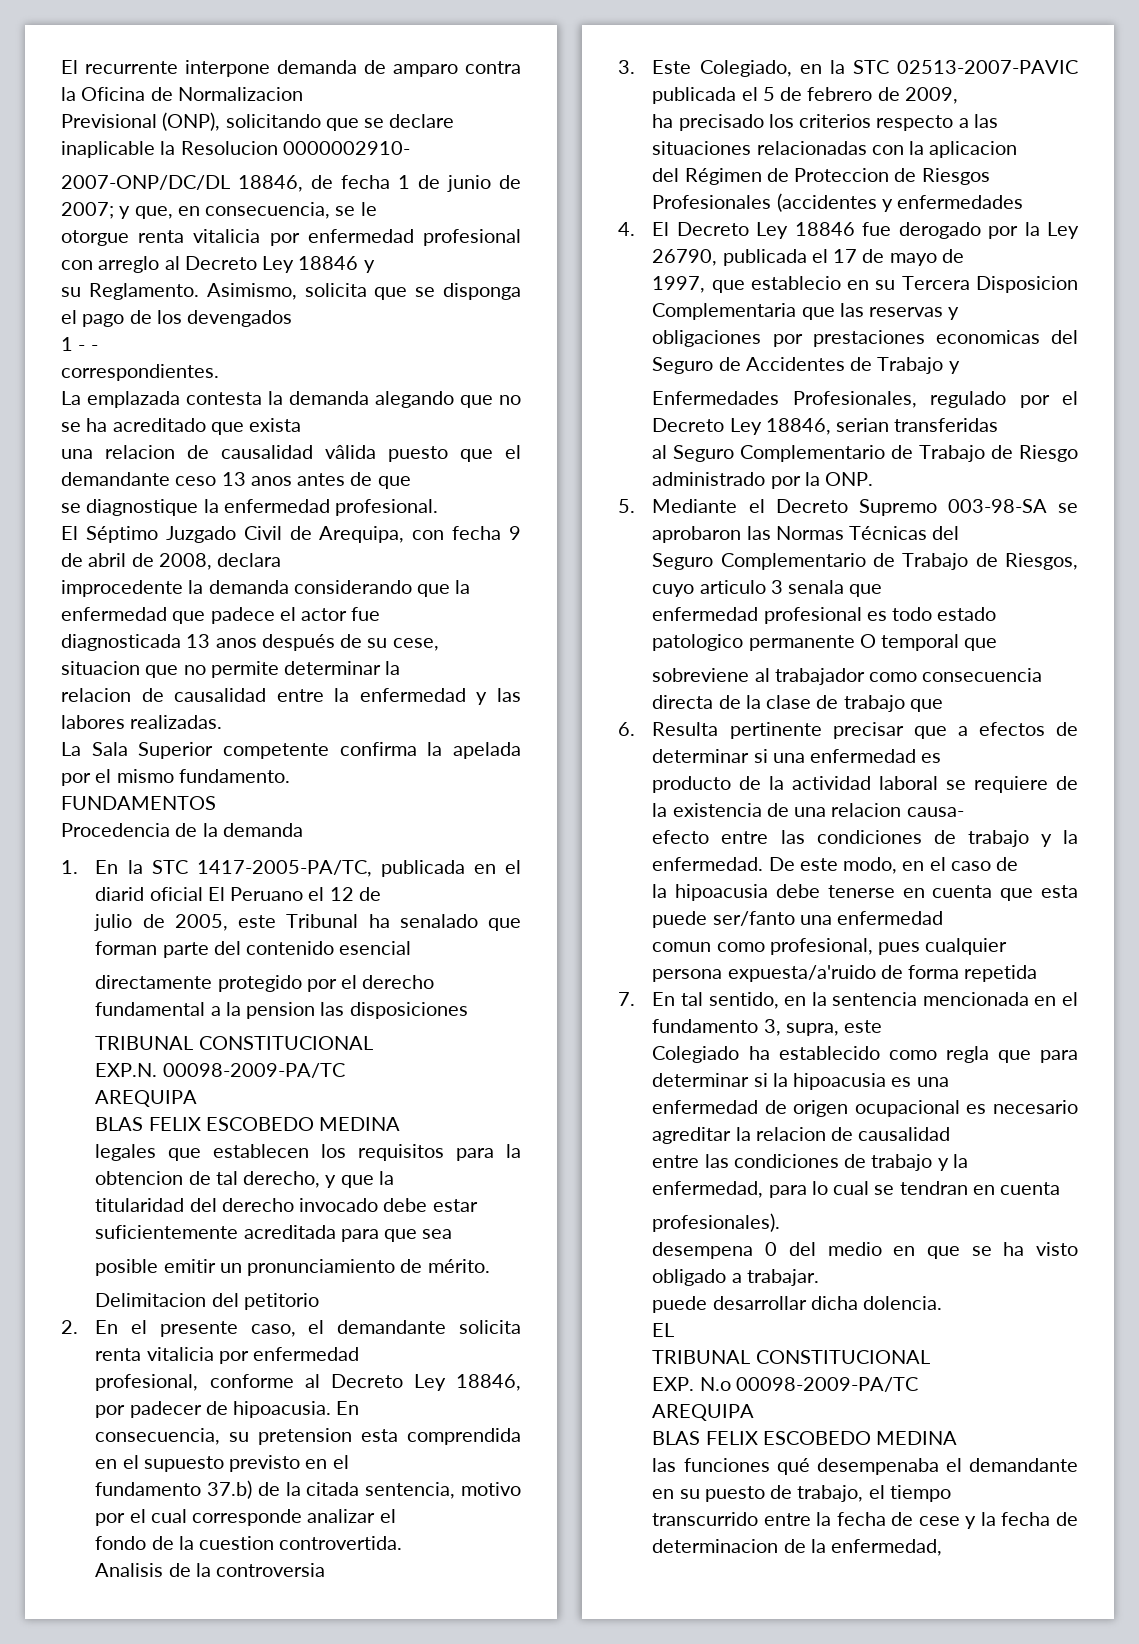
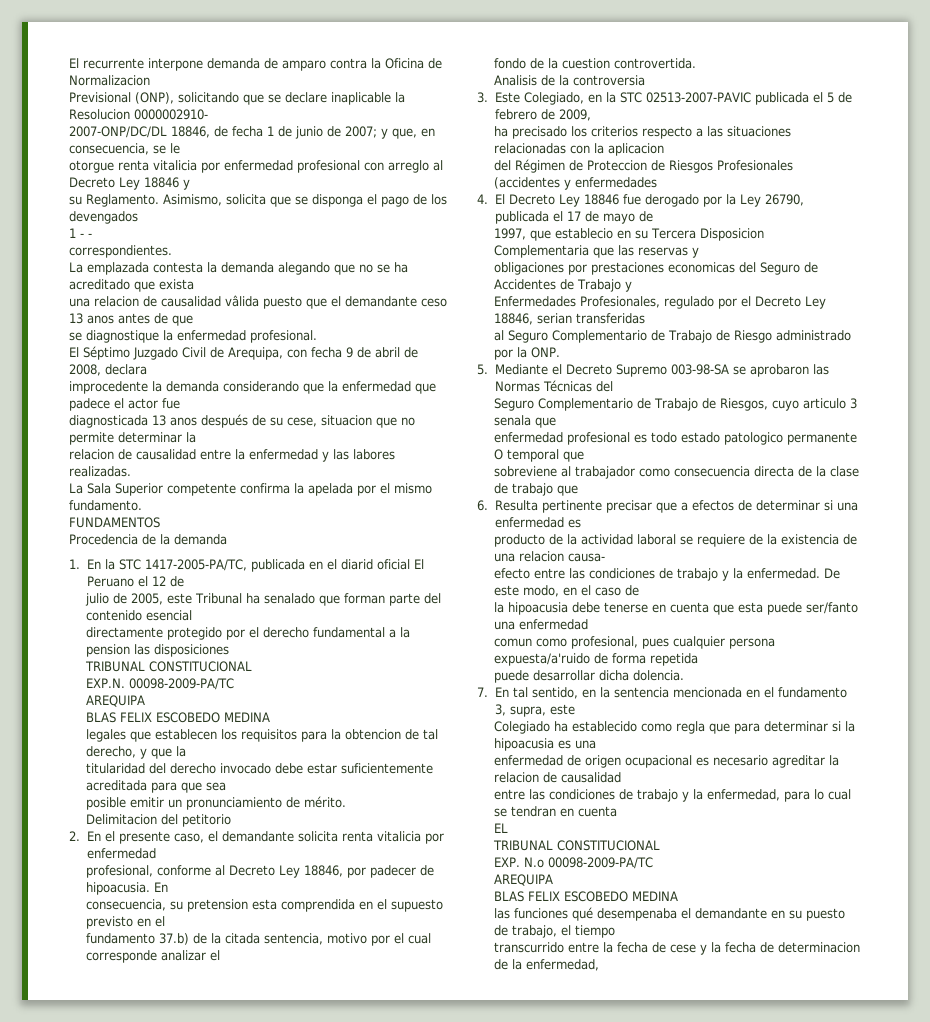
+ puede desarrollar dicha dolencia.
- profesionales).
- desempena 0 del medio en que se ha visto obligado a trabajar.
- puede desarrollar dicha dolencia.

